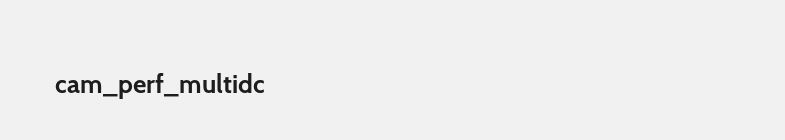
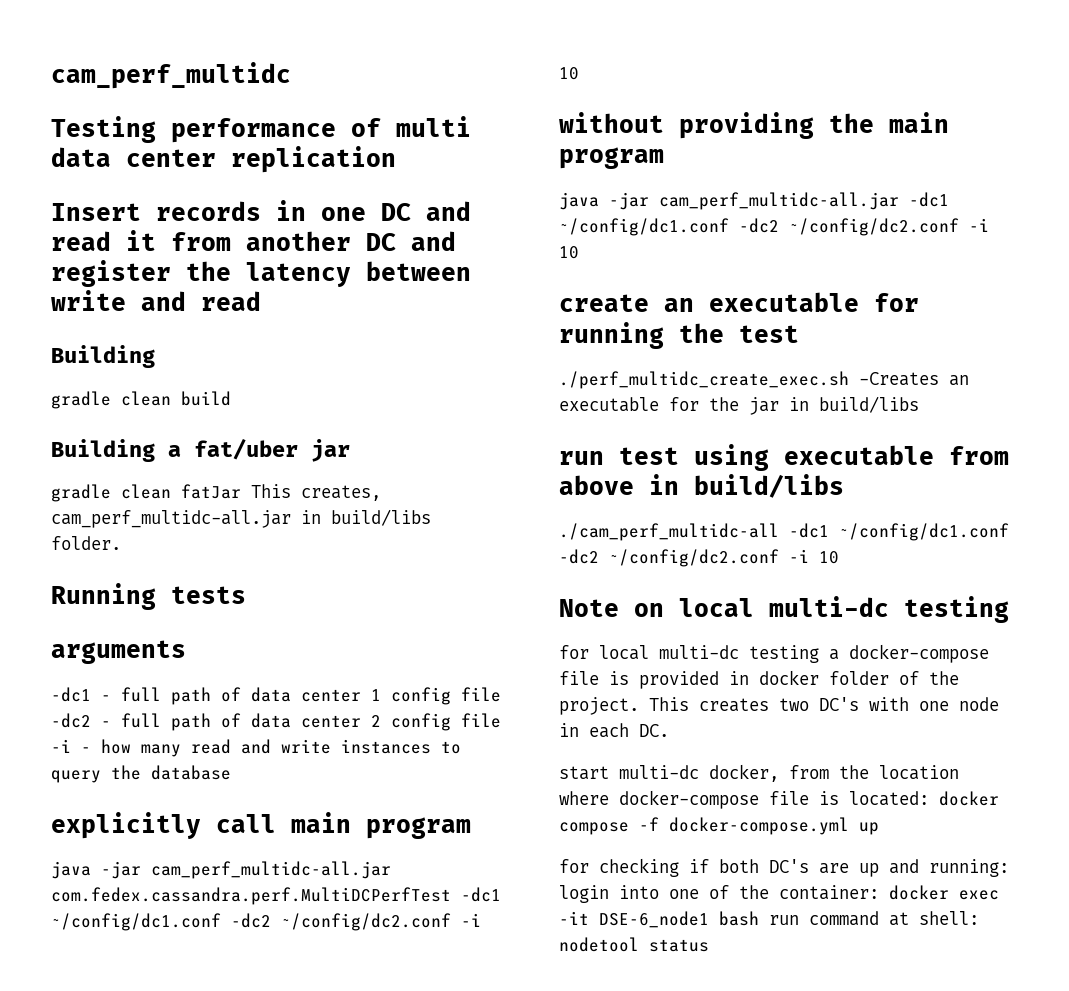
+ Testing performance of multi data center replication
+ Insert records in one DC and read it from another DC and register the latency between write and read
+ Building
+ gradle clean build
+ Building a fat/uber jar
+ gradle clean fatJar This creates, cam_perf_multidc-all.jar in build/libs folder.
+ Running tests
+ arguments
+ -dc1 - full path of data center 1 config file -dc2 - full path of data center 2 config file -i - how many read and write instances to query the database
+ explicitly call main program
+ java -jar cam_perf_multidc-all.jar com.fedex.cassandra.perf.MultiDCPerfTest -dc1 ~/config/dc1.conf -dc2 ~/config/dc2.conf -i 10
+ without providing the main program
+ java -jar cam_perf_multidc-all.jar -dc1 ~/config/dc1.conf -dc2 ~/config/dc2.conf -i 10
+ create an executable for running the test
+ ./perf_multidc_create_exec.sh -Creates an executable for the jar in build/libs
+ run test using executable from above in build/libs
+ ./cam_perf_multidc-all -dc1 ~/config/dc1.conf -dc2 ~/config/dc2.conf -i 10
+ Note on local multi-dc testing
+ for local multi-dc testing a docker-compose file is provided in docker folder of the project. This creates two DC's with one node in each DC.
+ start multi-dc docker, from the location where docker-compose file is located: docker compose -f docker-compose.yml up
+ for checking if both DC's are up and running: login into one of the container: docker exec -it DSE-6_node1 bash run command at shell: nodetool status

